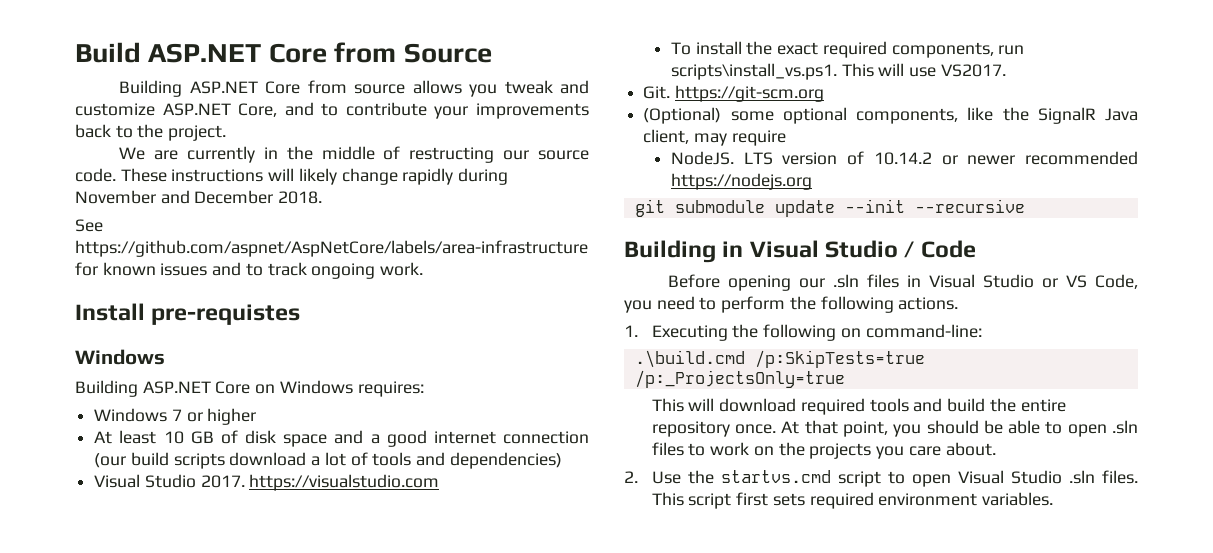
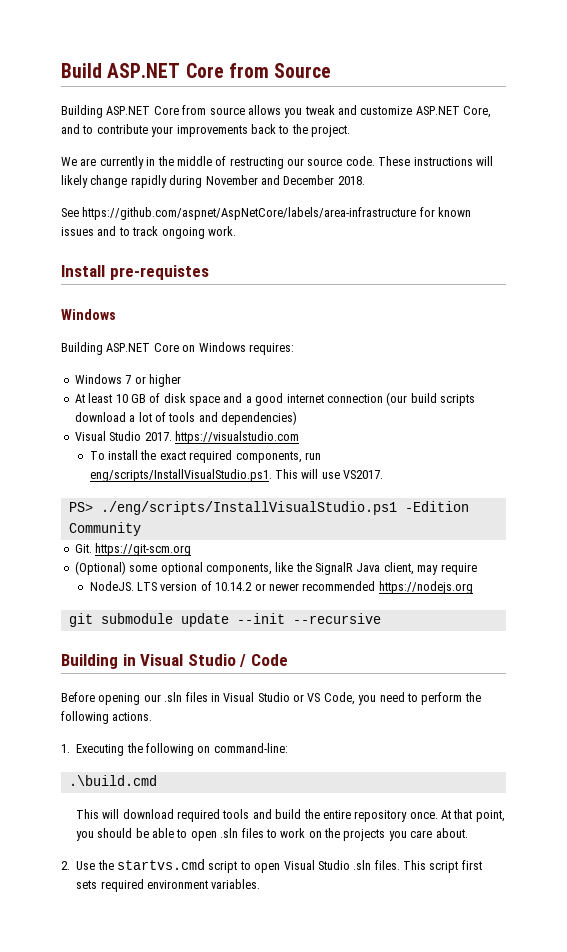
- To install the exact required components, run scripts\install_vs.ps1. This will use VS2017.
+ To install the exact required components, run eng/scripts/InstallVisualStudio.ps1. This will use VS2017.
+ PS> ./eng/scripts/InstallVisualStudio.ps1 -Edition Community
- .\build.cmd /p:SkipTests=true /p:_ProjectsOnly=true
+ .\build.cmd

